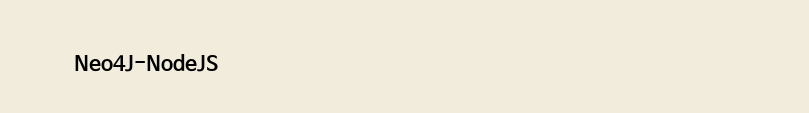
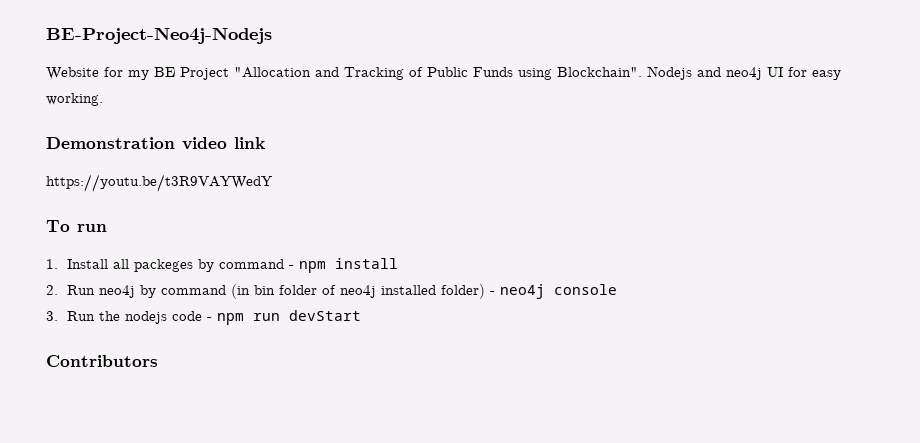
- Neo4J-NodeJS
+ BE-Project-Neo4j-Nodejs
+ Website for my BE Project "Allocation and Tracking of Public Funds using Blockchain". Nodejs and neo4j UI for easy working.
+ Demonstration video link
+ https://youtu.be/t3R9VAYWedY
+ To run
+ 1. Install all packeges by command - npm install
+ 2. Run neo4j by command (in bin folder of neo4j installed folder) - neo4j console
+ 3. Run the nodejs code - npm run devStart
+ Contributors

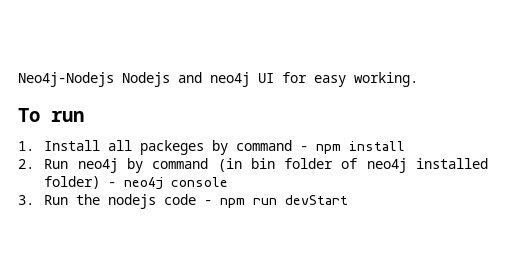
- BE-Project-Neo4j-Nodejs
- Website for my BE Project "Allocation and Tracking of Public Funds using Blockchain". Nodejs and neo4j UI for easy working.
+ Neo4j-Nodejs Nodejs and neo4j UI for easy working.
- Demonstration video link
- https://youtu.be/t3R9VAYWedY
- Contributors

